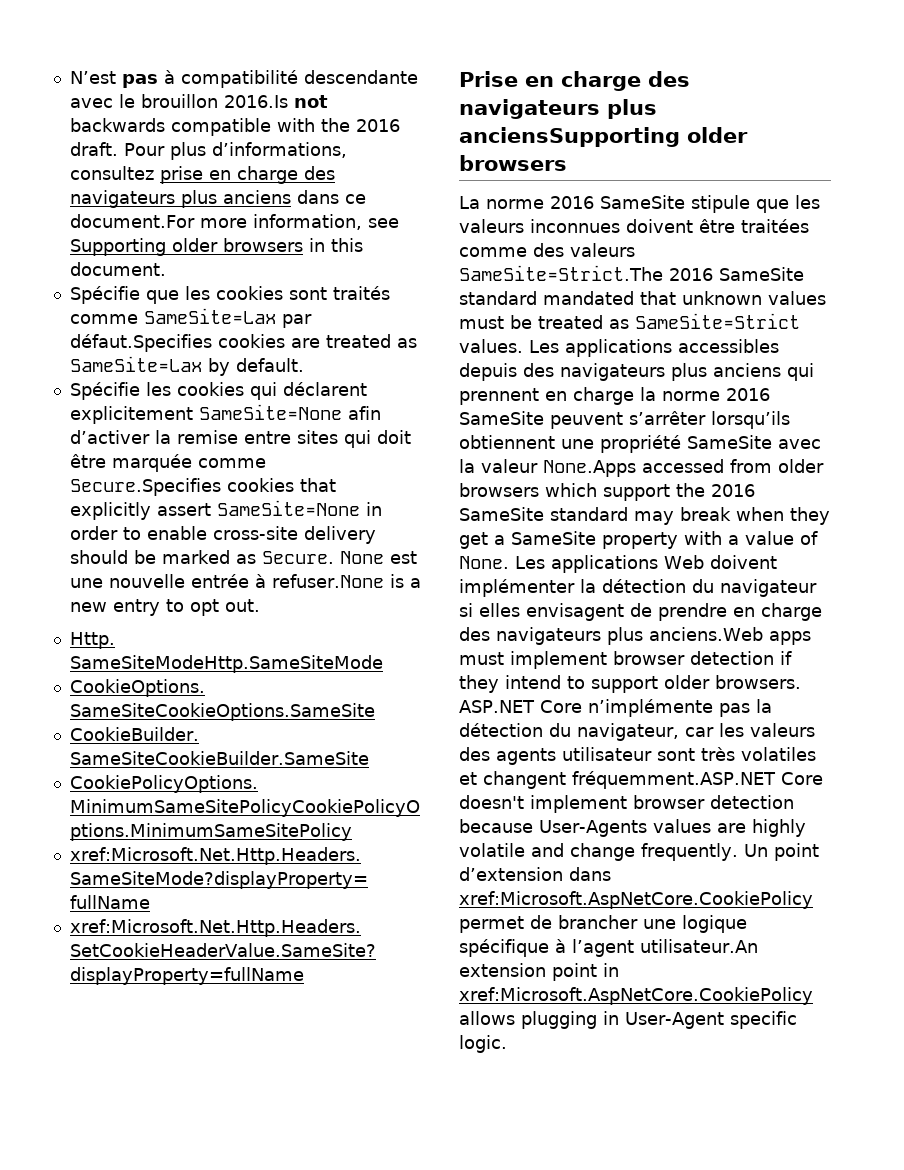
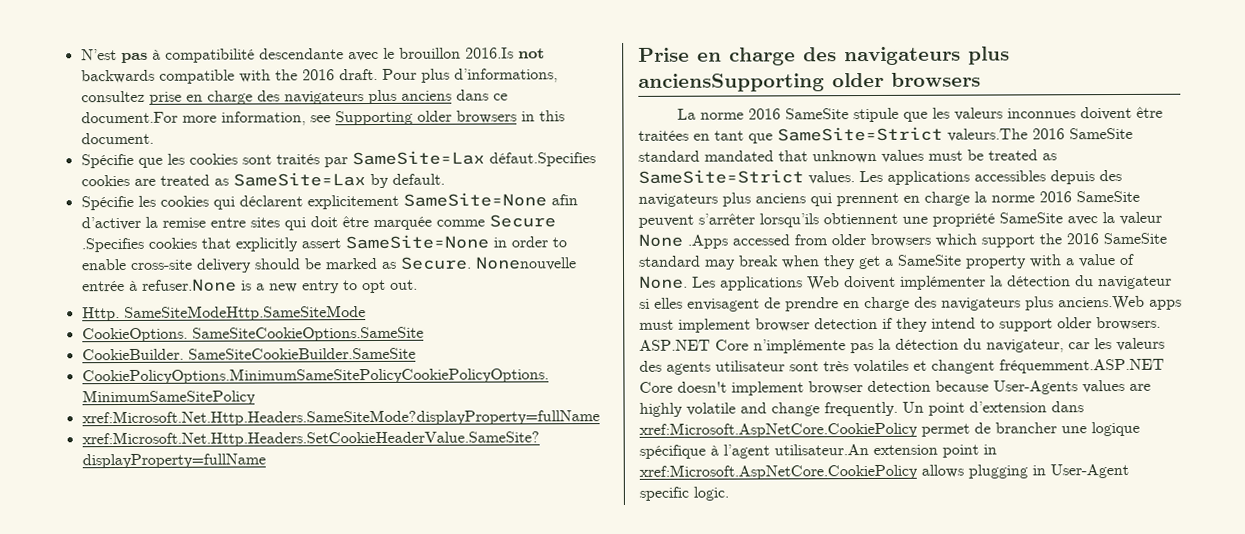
- Spécifie que les cookies sont traités comme SameSite=Lax par défaut.Specifies cookies are treated as SameSite=Lax by default.
+ Spécifie que les cookies sont traités par SameSite=Lax défaut.Specifies cookies are treated as SameSite=Lax by default.
- Spécifie les cookies qui déclarent explicitement SameSite=None afin d’activer la remise entre sites qui doit être marquée comme Secure.Specifies cookies that explicitly assert SameSite=None in order to enable cross-site delivery should be marked as Secure.
+ Spécifie les cookies qui déclarent explicitement SameSite=None afin d’activer la remise entre sites qui doit être marquée comme Secure .Specifies cookies that explicitly assert SameSite=None in order to enable cross-site delivery should be marked as Secure.
- None est une nouvelle entrée à refuser.None is a new entry to opt out.
+ Nonenouvelle entrée à refuser.None is a new entry to opt out.
- La norme 2016 SameSite stipule que les valeurs inconnues doivent être traitées comme des valeurs SameSite=Strict.The 2016 SameSite standard mandated that unknown values must be treated as SameSite=Strict values.
+ La norme 2016 SameSite stipule que les valeurs inconnues doivent être traitées en tant que SameSite=Strict valeurs.The 2016 SameSite standard mandated that unknown values must be treated as SameSite=Strict values.
- Les applications accessibles depuis des navigateurs plus anciens qui prennent en charge la norme 2016 SameSite peuvent s’arrêter lorsqu’ils obtiennent une propriété SameSite avec la valeur None.Apps accessed from older browsers which support the 2016 SameSite standard may break when they get a SameSite property with a value of None.
+ Les applications accessibles depuis des navigateurs plus anciens qui prennent en charge la norme 2016 SameSite peuvent s’arrêter lorsqu’ils obtiennent une propriété SameSite avec la valeur None .Apps accessed from older browsers which support the 2016 SameSite standard may break when they get a SameSite property with a value of None.

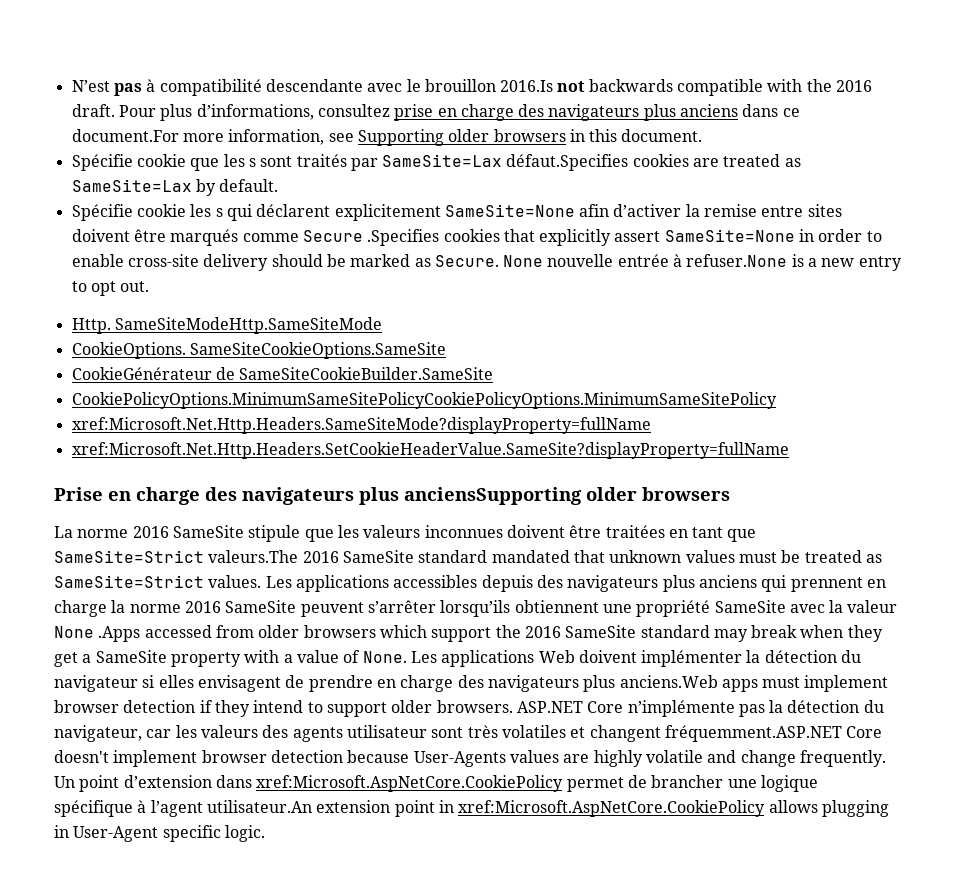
- Spécifie que les cookies sont traités par SameSite=Lax défaut.Specifies cookies are treated as SameSite=Lax by default.
+ Spécifie cookie que les s sont traités par SameSite=Lax défaut.Specifies cookies are treated as SameSite=Lax by default.
- Spécifie les cookies qui déclarent explicitement SameSite=None afin d’activer la remise entre sites qui doit être marquée comme Secure .Specifies cookies that explicitly assert SameSite=None in order to enable cross-site delivery should be marked as Secure.
+ Spécifie cookie les s qui déclarent explicitement SameSite=None afin d’activer la remise entre sites doivent être marqués comme Secure .Specifies cookies that explicitly assert SameSite=None in order to enable cross-site delivery should be marked as Secure.
- Nonenouvelle entrée à refuser.None is a new entry to opt out.
+ None nouvelle entrée à refuser.None is a new entry to opt out.
- CookieBuilder. SameSiteCookieBuilder.SameSite
+ CookieGénérateur de SameSiteCookieBuilder.SameSite

